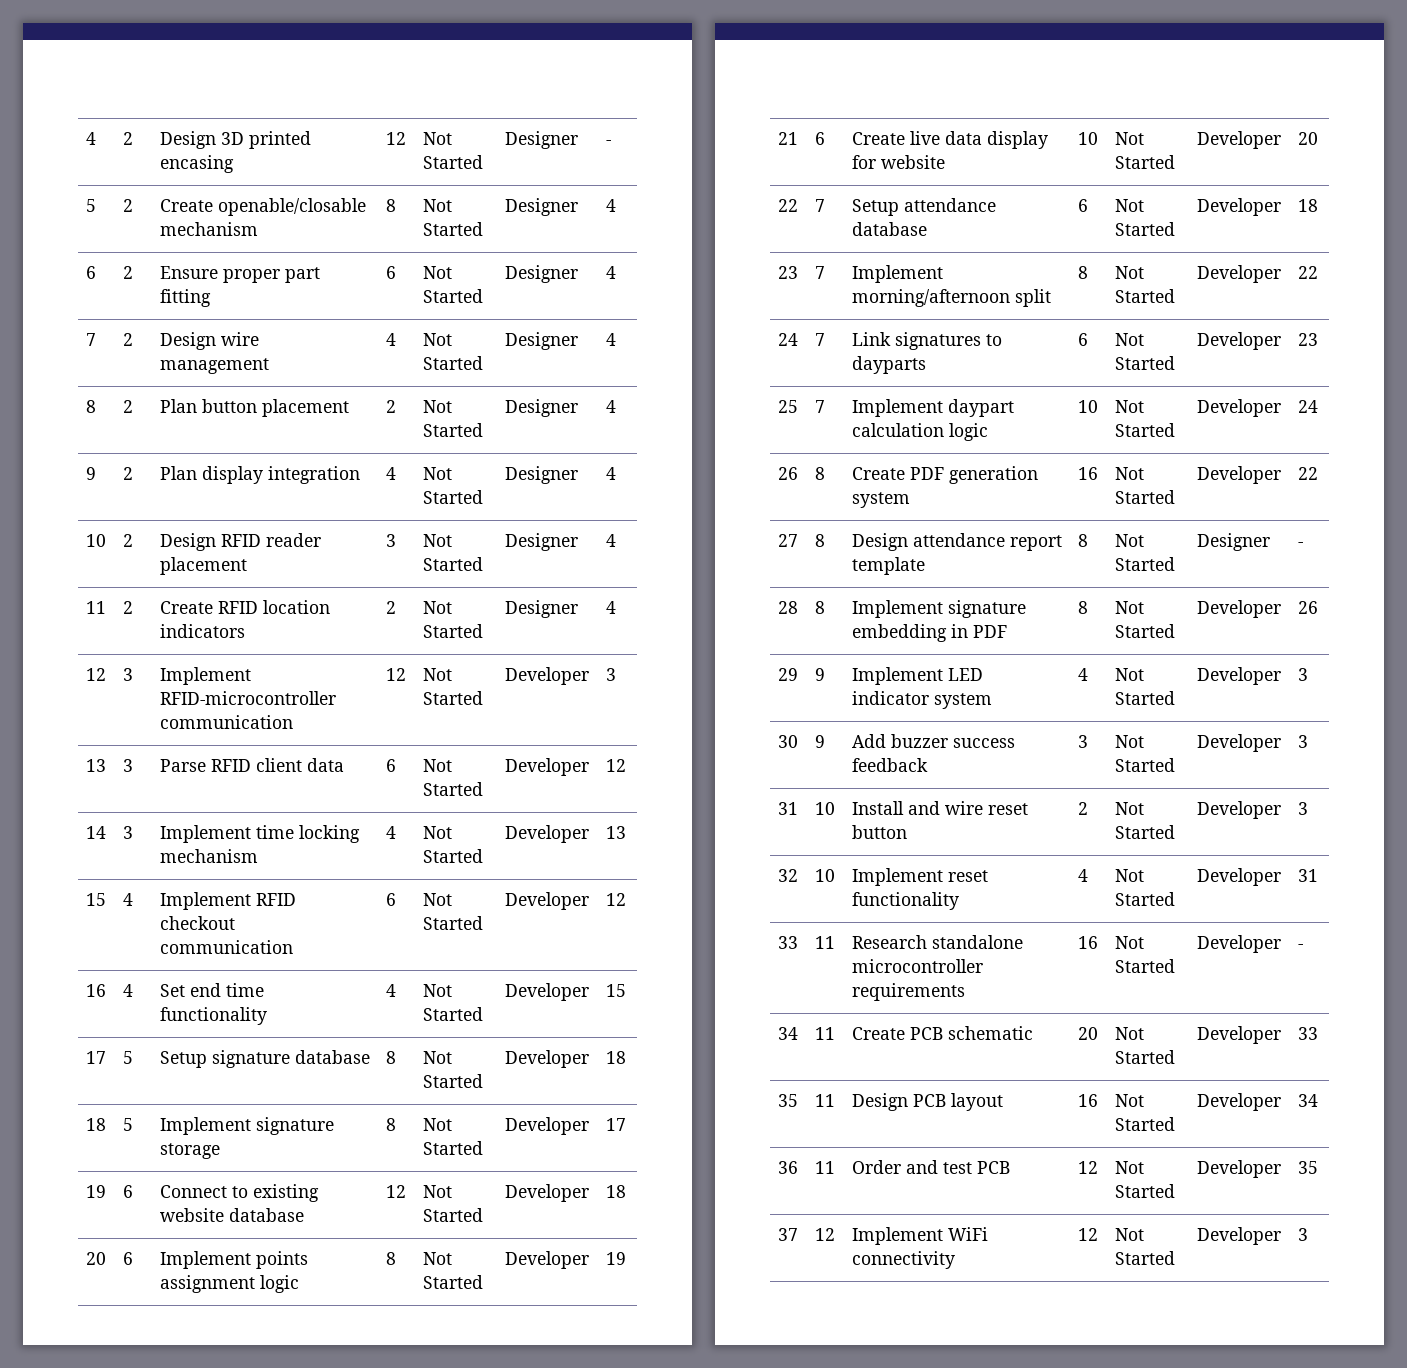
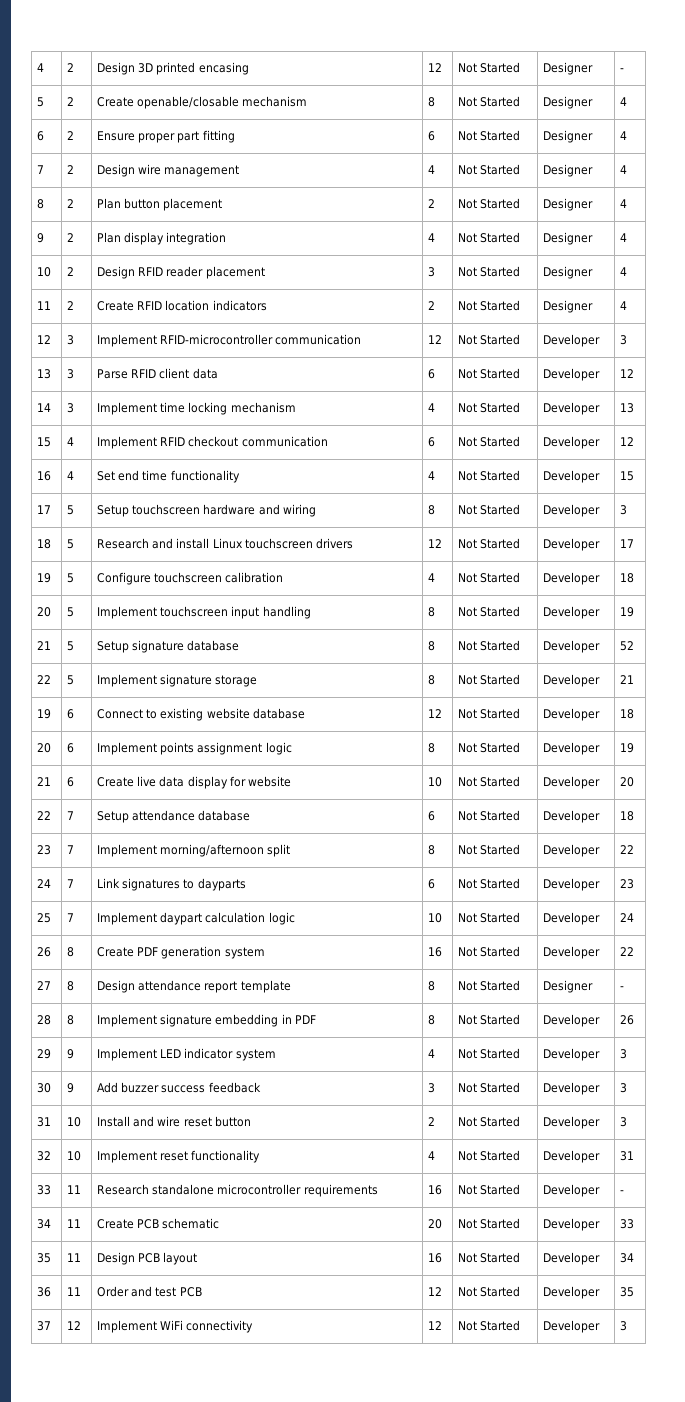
- 17 | 5 | Setup signature database | 8 | Not Started | Developer | 18
- 18 | 5 | Implement signature storage | 8 | Not Started | Developer | 17
+ 17 | 5 | Setup touchscreen hardware and wiring | 8 | Not Started | Developer | 3
+ 18 | 5 | Research and install Linux touchscreen drivers | 12 | Not Started | Developer | 17
+ 19 | 5 | Configure touchscreen calibration | 4 | Not Started | Developer | 18
+ 20 | 5 | Implement touchscreen input handling | 8 | Not Started | Developer | 19
+ 21 | 5 | Setup signature database | 8 | Not Started | Developer | 52
+ 22 | 5 | Implement signature storage | 8 | Not Started | Developer | 21

